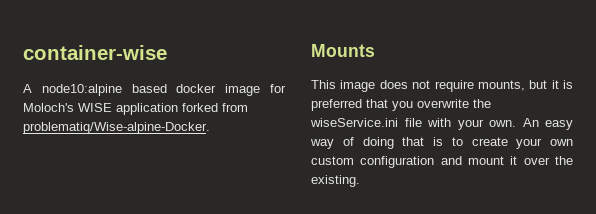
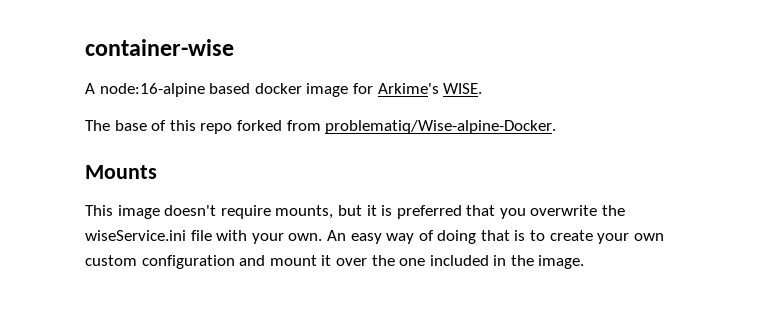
- A node10:alpine based docker image for Moloch's WISE application forked from problematiq/Wise-alpine-Docker.
+ A node:16-alpine based docker image for Arkime's WISE.
+ The base of this repo forked from problematiq/Wise-alpine-Docker.
- This image does not require mounts, but it is preferred that you overwrite the wiseService.ini file with your own.
+ This image doesn't require mounts, but it is preferred that you overwrite the wiseService.ini file with your own.
- An easy way of doing that is to create your own custom configuration and mount it over the existing.
+ An easy way of doing that is to create your own custom configuration and mount it over the one included in the image.

